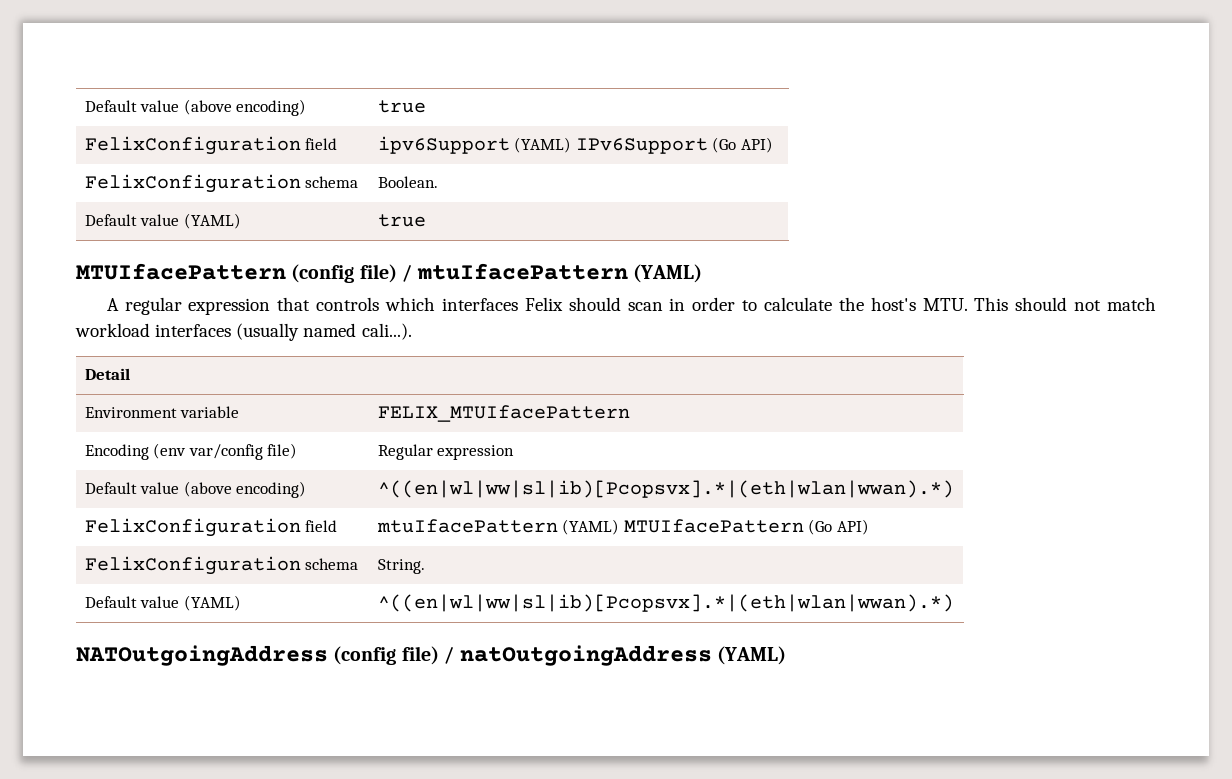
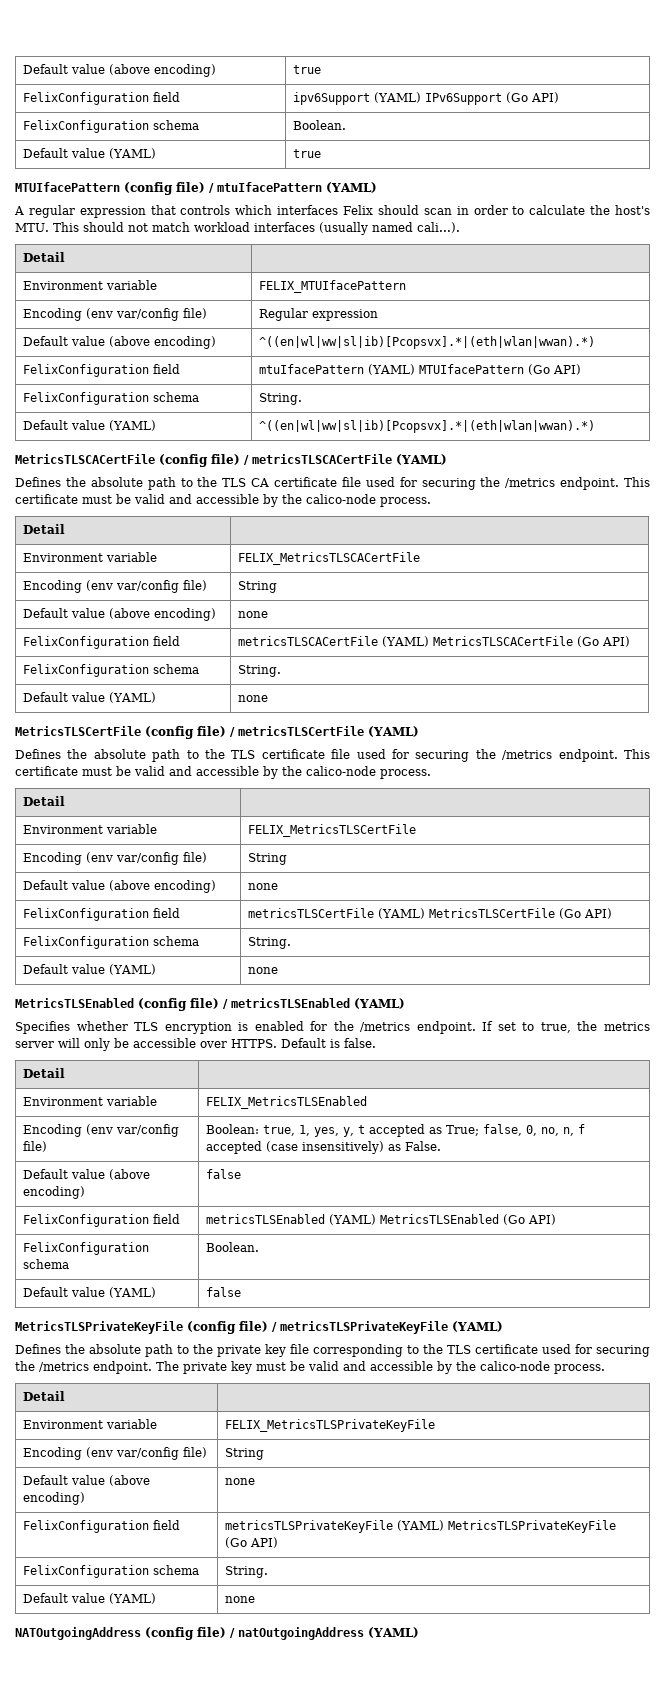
+ MetricsTLSCACertFile (config file) / metricsTLSCACertFile (YAML)
+ Defines the absolute path to the TLS CA certificate file used for securing the /metrics endpoint. This certificate must be valid and accessible by the calico-node process.
+ Detail |
+ Environment variable | FELIX_MetricsTLSCACertFile
+ Encoding (env var/config file) | String
+ Default value (above encoding) | none
+ FelixConfiguration field | metricsTLSCACertFile (YAML) MetricsTLSCACertFile (Go API)
+ FelixConfiguration schema | String.
+ Default value (YAML) | none
+ MetricsTLSCertFile (config file) / metricsTLSCertFile (YAML)
+ Defines the absolute path to the TLS certificate file used for securing the /metrics endpoint. This certificate must be valid and accessible by the calico-node process.
+ Detail |
+ Environment variable | FELIX_MetricsTLSCertFile
+ Encoding (env var/config file) | String
+ Default value (above encoding) | none
+ FelixConfiguration field | metricsTLSCertFile (YAML) MetricsTLSCertFile (Go API)
+ FelixConfiguration schema | String.
+ Default value (YAML) | none
+ MetricsTLSEnabled (config file) / metricsTLSEnabled (YAML)
+ Specifies whether TLS encryption is enabled for the /metrics endpoint. If set to true, the metrics server will only be accessible over HTTPS. Default is false.
+ Detail |
+ Environment variable | FELIX_MetricsTLSEnabled
+ Encoding (env var/config file) | Boolean: true, 1, yes, y, t accepted as True; false, 0, no, n, f accepted (case insensitively) as False.
+ Default value (above encoding) | false
+ FelixConfiguration field | metricsTLSEnabled (YAML) MetricsTLSEnabled (Go API)
+ FelixConfiguration schema | Boolean.
+ Default value (YAML) | false
+ MetricsTLSPrivateKeyFile (config file) / metricsTLSPrivateKeyFile (YAML)
+ Defines the absolute path to the private key file corresponding to the TLS certificate used for securing the /metrics endpoint. The private key must be valid and accessible by the calico-node process.
+ Detail |
+ Environment variable | FELIX_MetricsTLSPrivateKeyFile
+ Encoding (env var/config file) | String
+ Default value (above encoding) | none
+ FelixConfiguration field | metricsTLSPrivateKeyFile (YAML) MetricsTLSPrivateKeyFile (Go API)
+ FelixConfiguration schema | String.
+ Default value (YAML) | none

